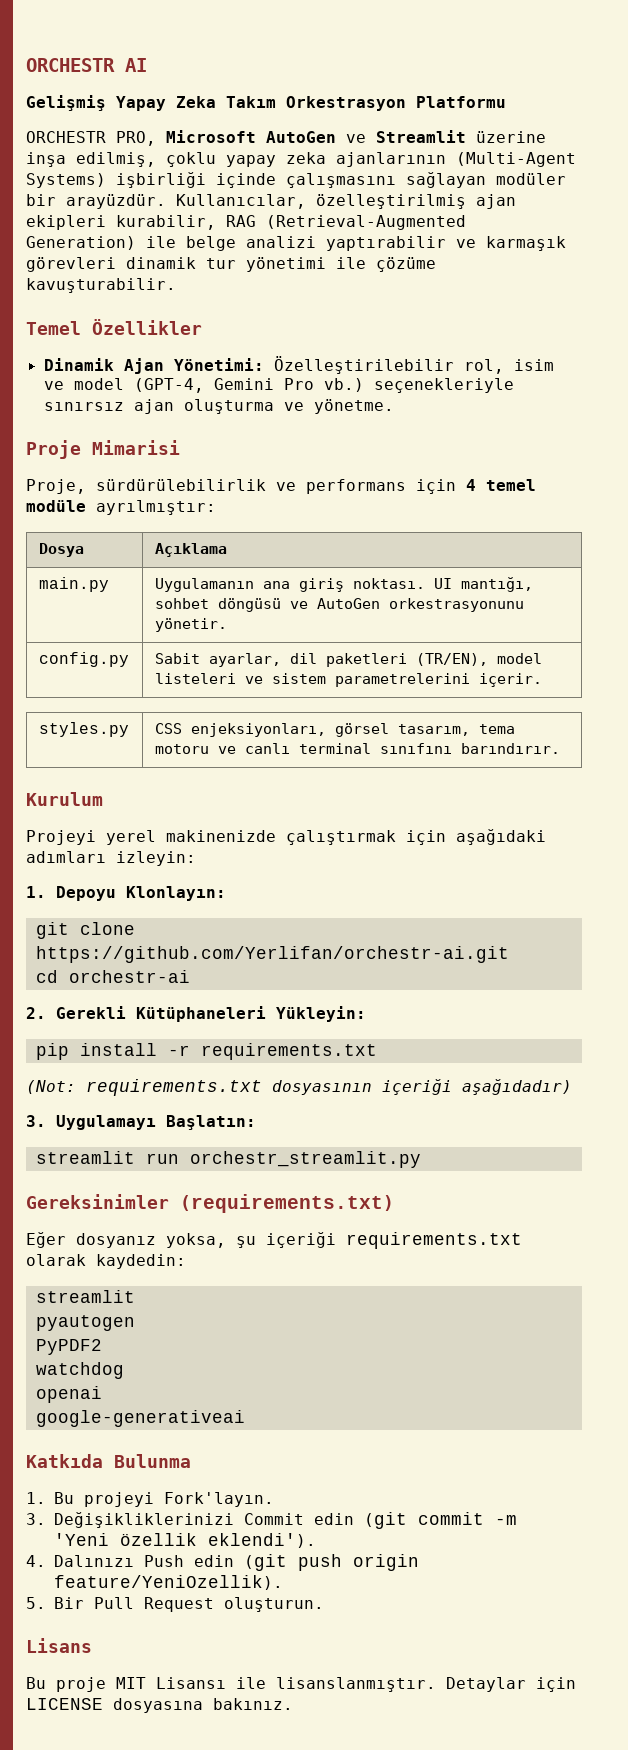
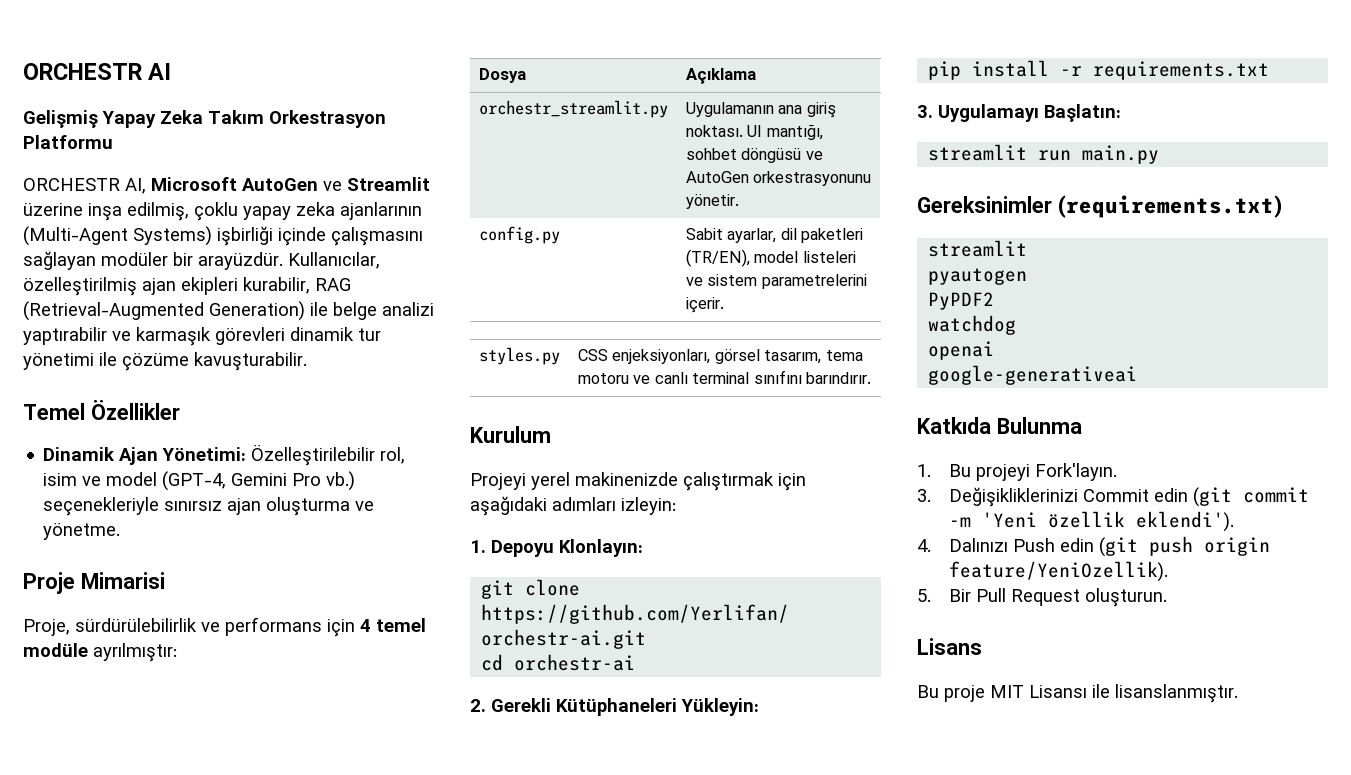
- ORCHESTR PRO, Microsoft AutoGen ve Streamlit üzerine inşa edilmiş, çoklu yapay zeka ajanlarının (Multi-Agent Systems) işbirliği içinde çalışmasını sağlayan modüler bir arayüzdür.
+ ORCHESTR AI, Microsoft AutoGen ve Streamlit üzerine inşa edilmiş, çoklu yapay zeka ajanlarının (Multi-Agent Systems) işbirliği içinde çalışmasını sağlayan modüler bir arayüzdür.
- main.py | Uygulamanın ana giriş noktası. UI mantığı, sohbet döngüsü ve AutoGen orkestrasyonunu yönetir.
+ orchestr_streamlit.py | Uygulamanın ana giriş noktası. UI mantığı, sohbet döngüsü ve AutoGen orkestrasyonunu yönetir.
- (Not: requirements.txt dosyasının içeriği aşağıdadır)
- streamlit run orchestr_streamlit.py
+ streamlit run main.py
- Eğer dosyanız yoksa, şu içeriği requirements.txt olarak kaydedin:
- Detaylar için LICENSE dosyasına bakınız.

